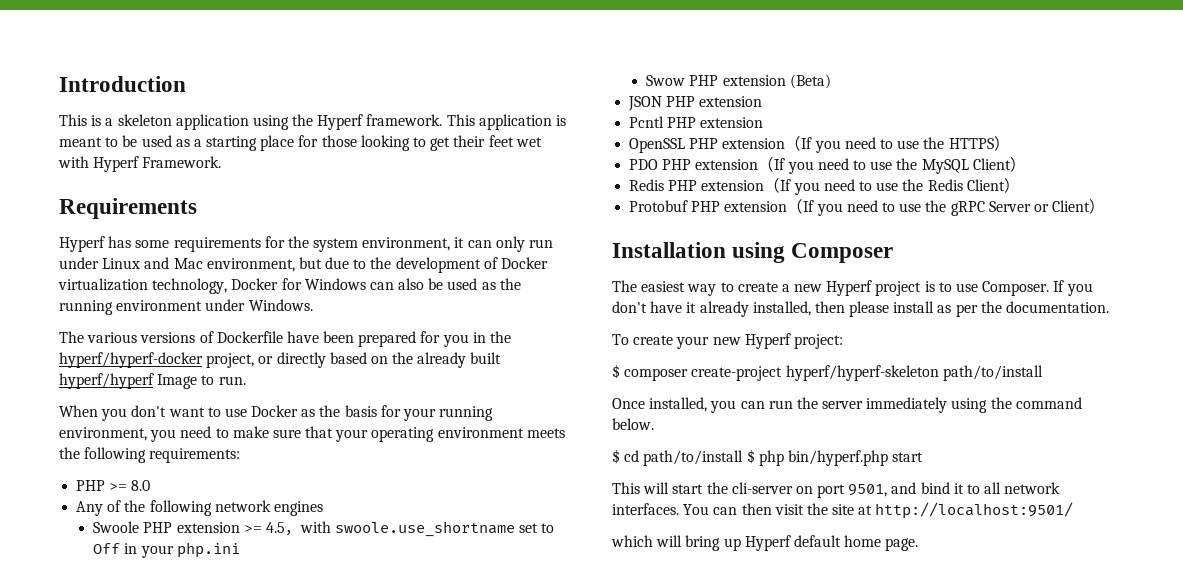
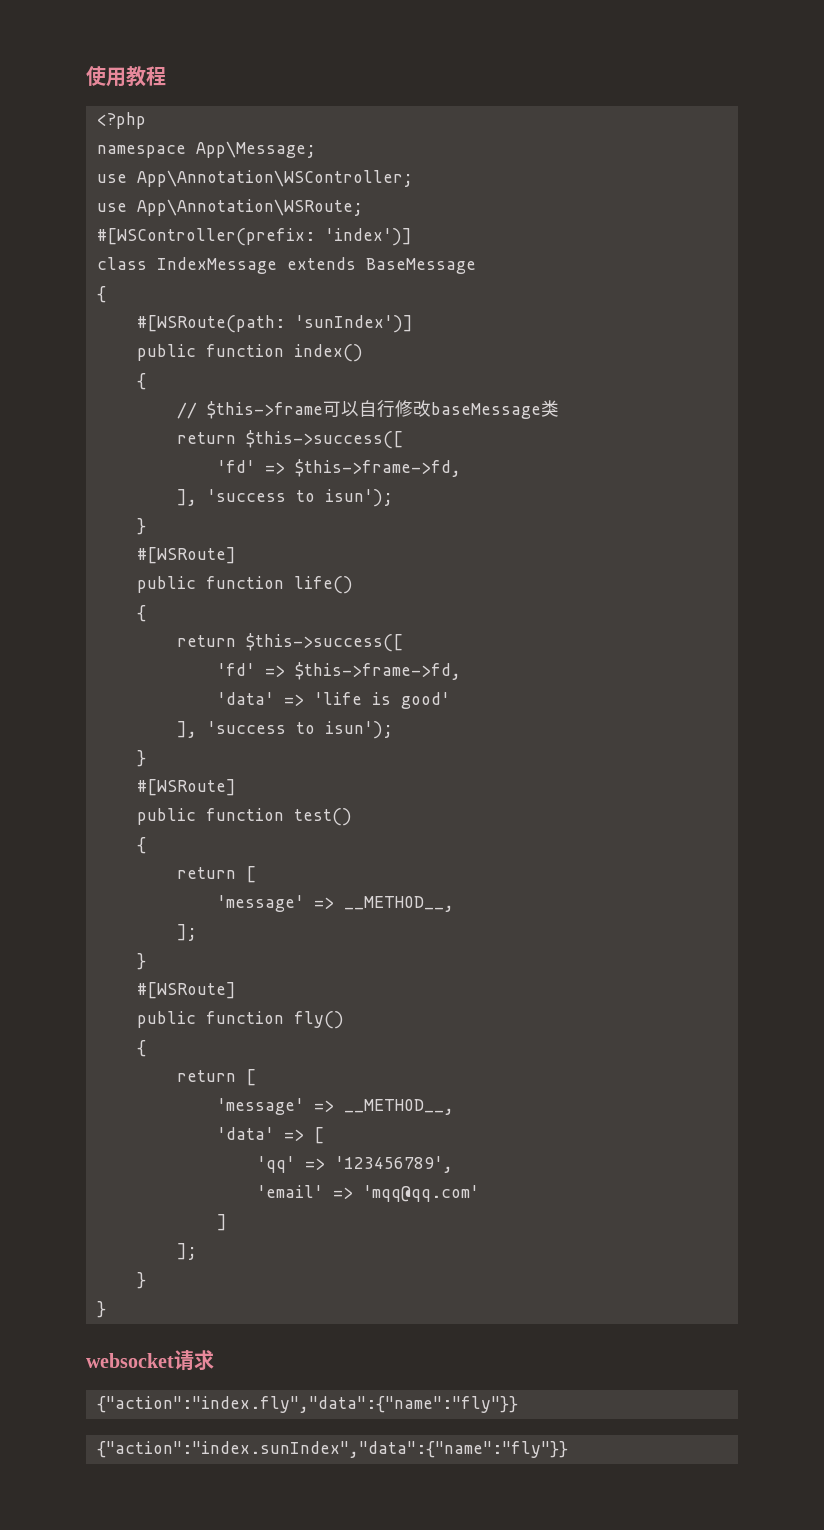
- Introduction
- This is a skeleton application using the Hyperf framework. This application is meant to be used as a starting place for those looking to get their feet wet with Hyperf Framework.
- Requirements
- Hyperf has some requirements for the system environment, it can only run under Linux and Mac environment, but due to the development of Docker virtualization technology, Docker for Windows can also be used as the running environment under Windows.
- The various versions of Dockerfile have been prepared for you in the hyperf/hyperf-docker project, or directly based on the already built hyperf/hyperf Image to run.
- When you don't want to use Docker as the basis for your running environment, you need to make sure that your operating environment meets the following requirements:
- PHP >= 8.0
- Any of the following network engines
- Swoole PHP extension >= 4.5，with swoole.use_shortname set to Off in your php.ini
- Swow PHP extension (Beta)
- JSON PHP extension
- Pcntl PHP extension
- OpenSSL PHP extension（If you need to use the HTTPS）
- PDO PHP extension（If you need to use the MySQL Client）
- Redis PHP extension（If you need to use the Redis Client）
- Protobuf PHP extension（If you need to use the gRPC Server or Client）
- Installation using Composer
- The easiest way to create a new Hyperf project is to use Composer. If you don't have it already installed, then please install as per the documentation.
- To create your new Hyperf project:
- $ composer create-project hyperf/hyperf-skeleton path/to/install
- Once installed, you can run the server immediately using the command below.
- $ cd path/to/install $ php bin/hyperf.php start
- This will start the cli-server on port 9501, and bind it to all network interfaces. You can then visit the site at http://localhost:9501/
- which will bring up Hyperf default home page.
+ 使用教程
+ <?php
+ namespace App\Message;
+ use App\Annotation\WSController;
+ use App\Annotation\WSRoute;
+ #[WSController(prefix: 'index')]
+ class IndexMessage extends BaseMessage
+ {
+ #[WSRoute(path: 'sunIndex')]
+ public function index()
+ {
+ // $this->frame可以自行修改baseMessage类
+ return $this->success([
+ 'fd' => $this->frame->fd,
+ ], 'success to isun');
+ }
+ #[WSRoute]
+ public function life()
+ {
+ return $this->success([
+ 'fd' => $this->frame->fd,
+ 'data' => 'life is good'
+ ], 'success to isun');
+ }
+ #[WSRoute]
+ public function test()
+ {
+ return [
+ 'message' => __METHOD__,
+ ];
+ }
+ #[WSRoute]
+ public function fly()
+ {
+ return [
+ 'message' => __METHOD__,
+ 'data' => [
+ 'qq' => '123456789',
+ 'email' => 'mqq@qq.com'
+ ]
+ ];
+ }
+ }
+ websocket请求
+ {"action":"index.fly","data":{"name":"fly"}}
+ {"action":"index.sunIndex","data":{"name":"fly"}}

